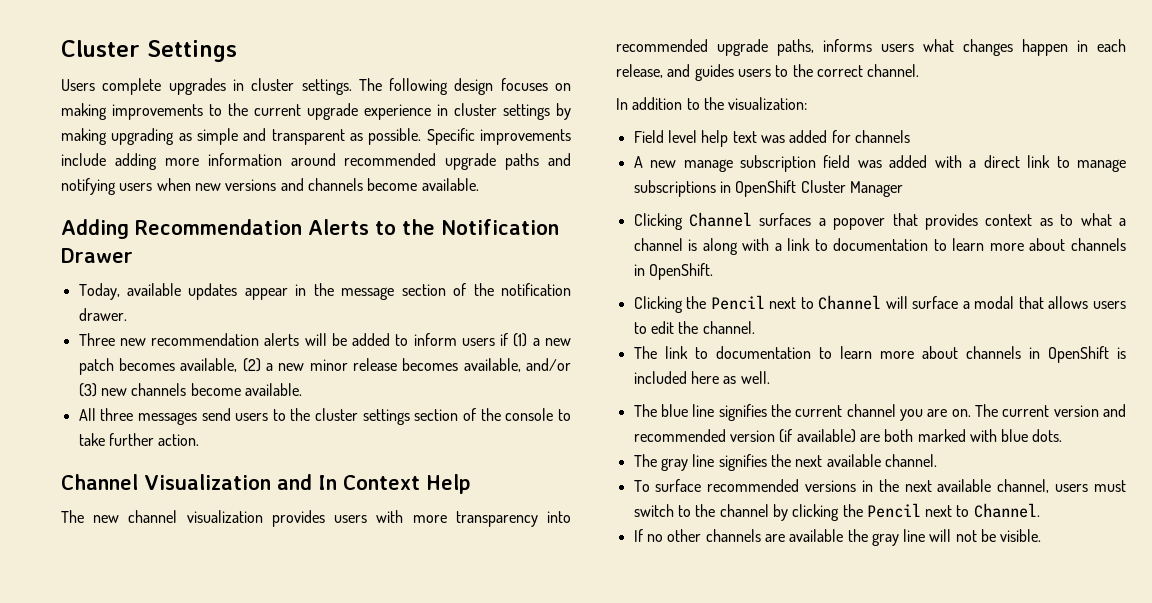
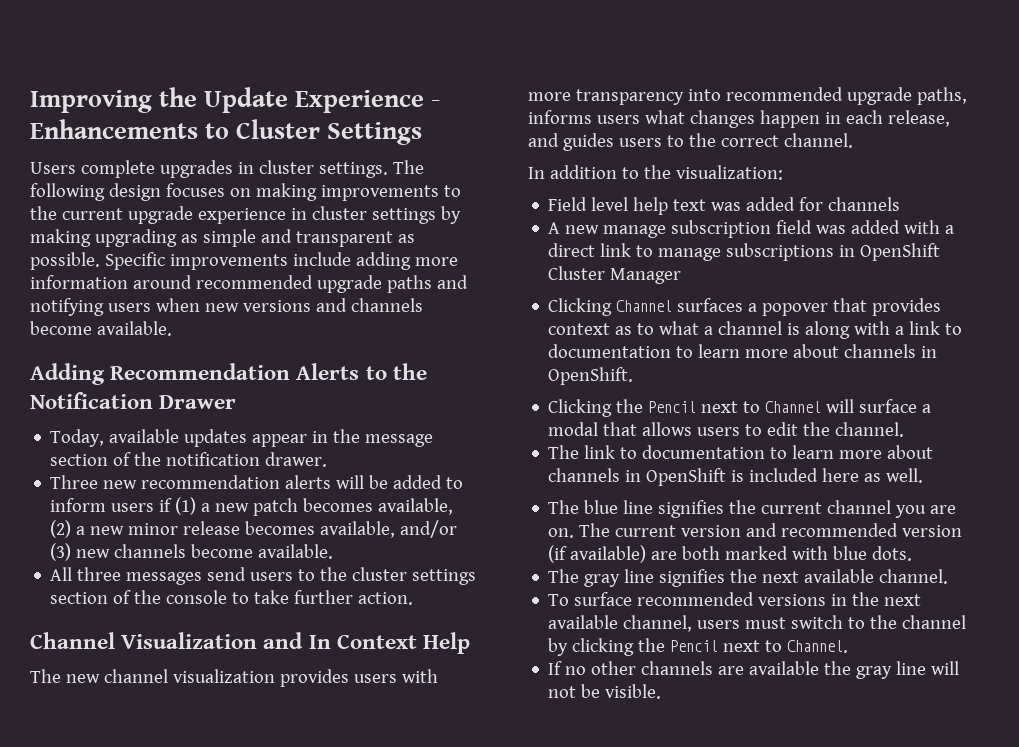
- Cluster Settings
+ Improving the Update Experience - Enhancements to Cluster Settings

